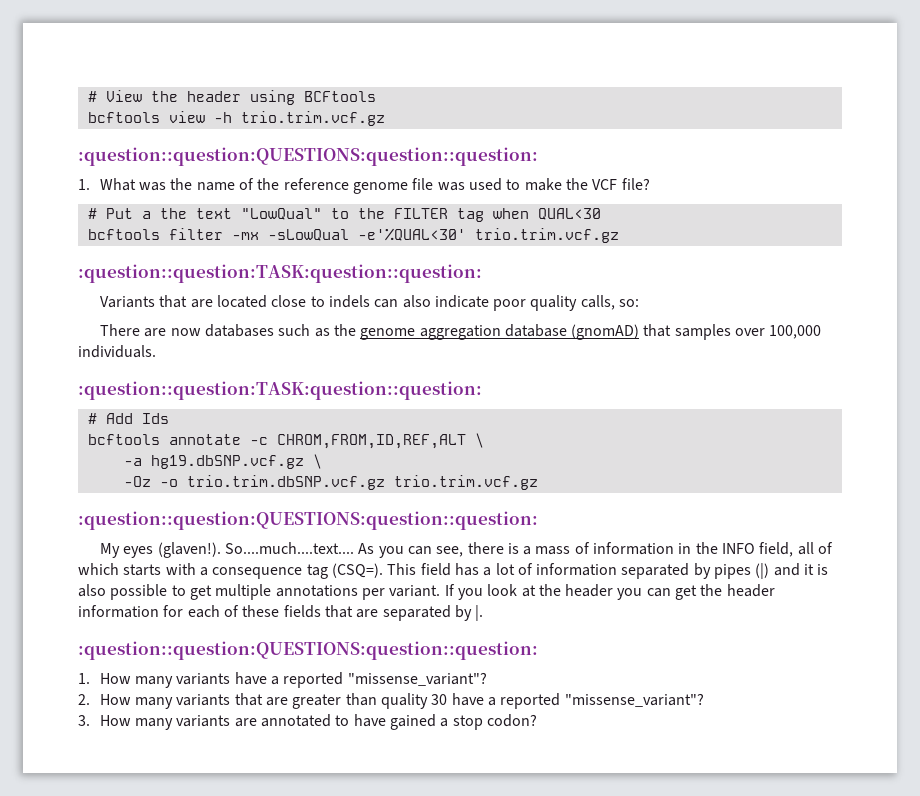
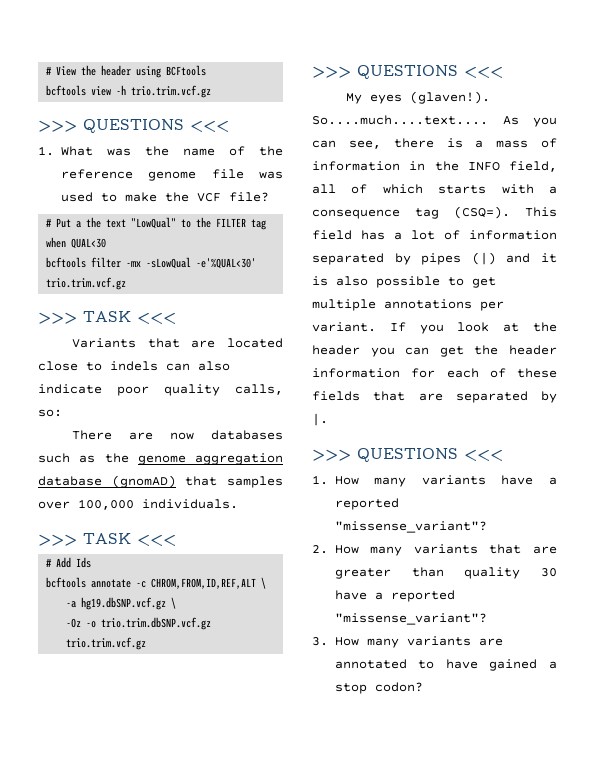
  bcftools view -h trio.trim.vcf.gz
- :question::question:QUESTIONS:question::question:
+ >>> QUESTIONS <<<
  bcftools filter -mx -sLowQual -e'%QUAL<30' trio.trim.vcf.gz
- :question::question:TASK:question::question:
+ >>> TASK <<<
  There are now databases such as the genome aggregation database (gnomAD) that samples over 100,000 individuals.
- :question::question:TASK:question::question:
+ >>> TASK <<<
  -Oz -o trio.trim.dbSNP.vcf.gz trio.trim.vcf.gz
- :question::question:QUESTIONS:question::question:
+ >>> QUESTIONS <<<
  If you look at the header you can get the header information for each of these fields that are separated by |.
- :question::question:QUESTIONS:question::question:
+ >>> QUESTIONS <<<

